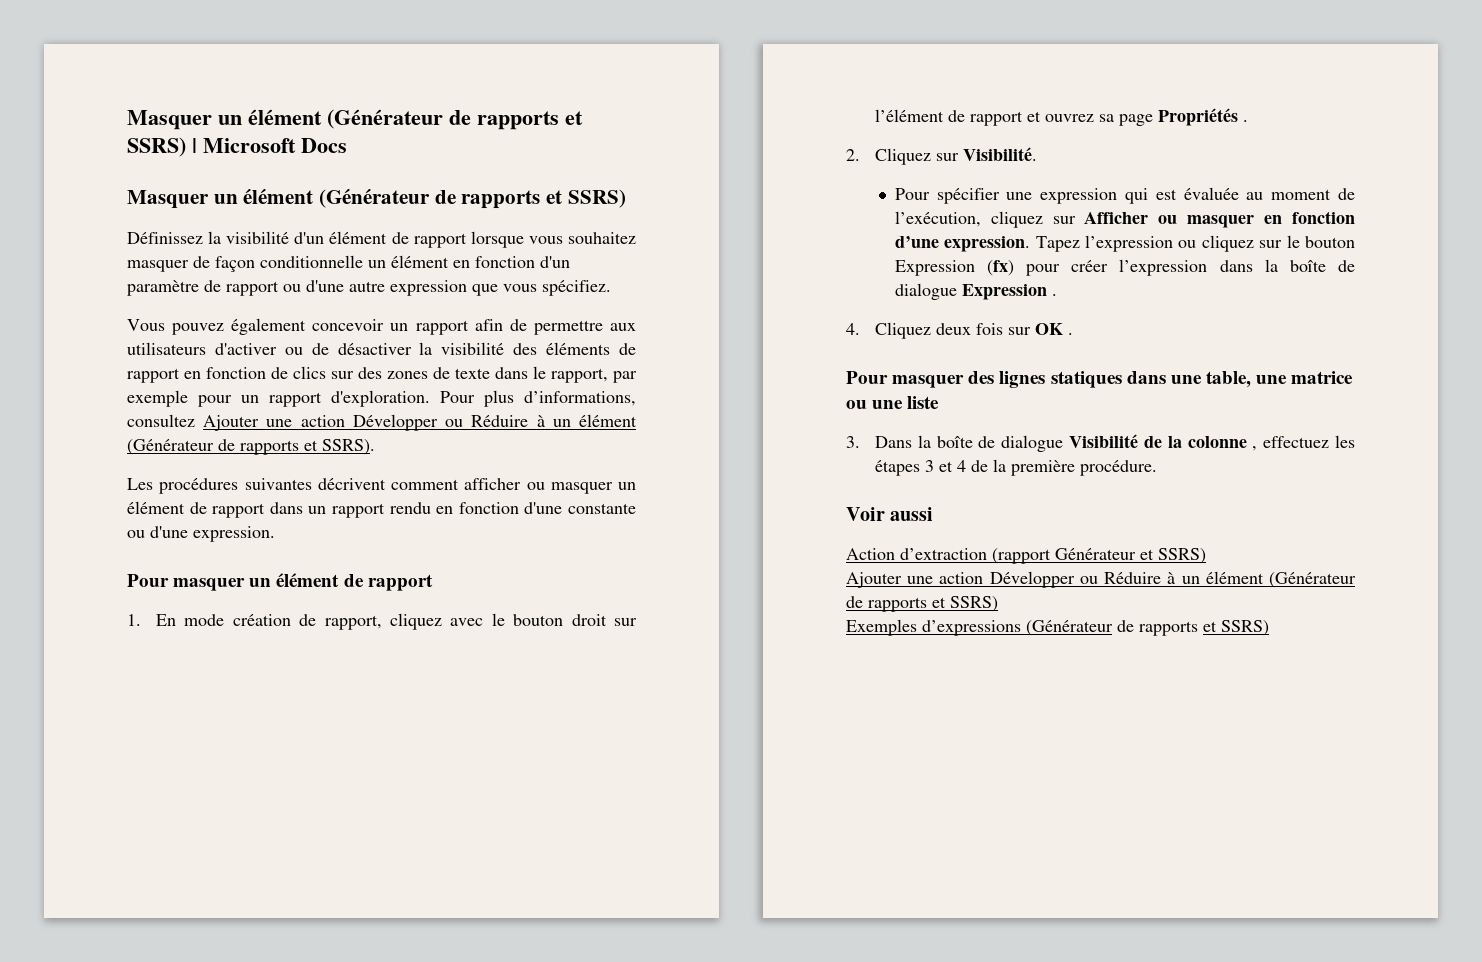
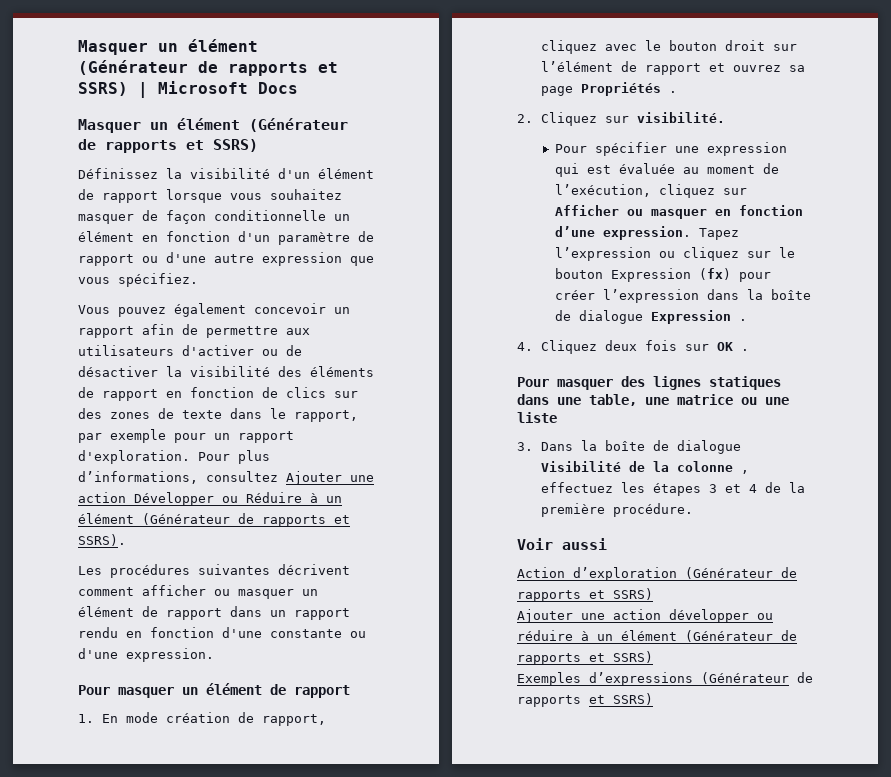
- 2. Cliquez sur Visibilité.
+ 2. Cliquez sur visibilité.
- Action d’extraction (rapport Générateur et SSRS)
+ Action d’exploration (Générateur de rapports et SSRS)
- Ajouter une action Développer ou Réduire à un élément (Générateur de rapports et SSRS)
+ Ajouter une action développer ou réduire à un élément (Générateur de rapports et SSRS)

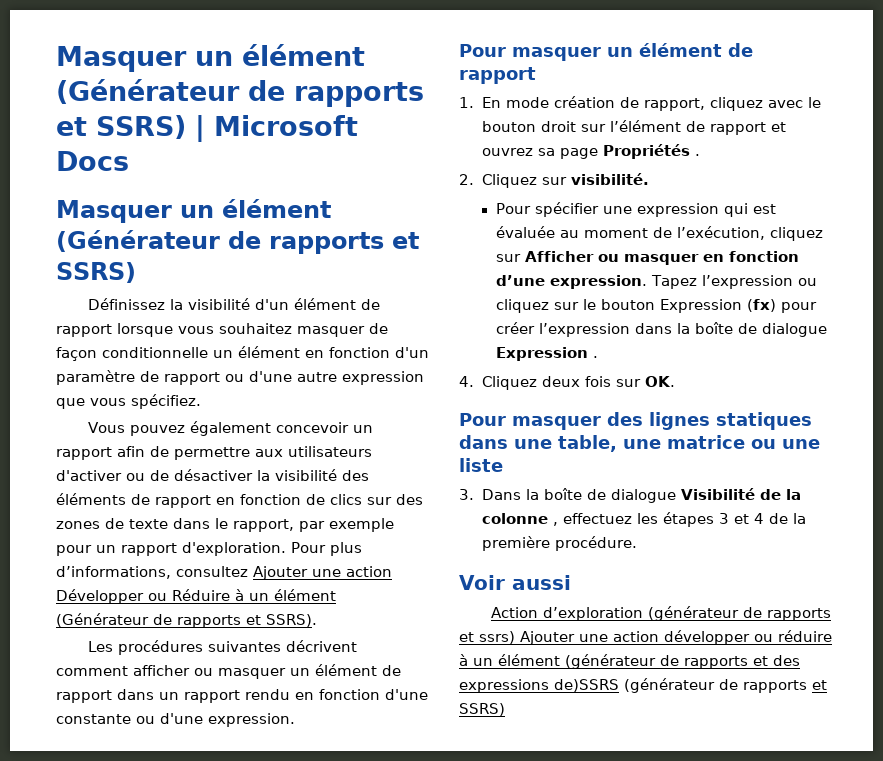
- 4. Cliquez deux fois sur OK .
+ 4. Cliquez deux fois sur OK.
- Action d’exploration (Générateur de rapports et SSRS)
- Ajouter une action développer ou réduire à un élément (Générateur de rapports et SSRS)
- Exemples d’expressions (Générateur de rapports et SSRS)
+ Action d’exploration (générateur de rapports et ssrs) Ajouter une action développer ou réduire à un élément (générateur de rapports et des expressions de)SSRS (générateur de rapports et SSRS)

